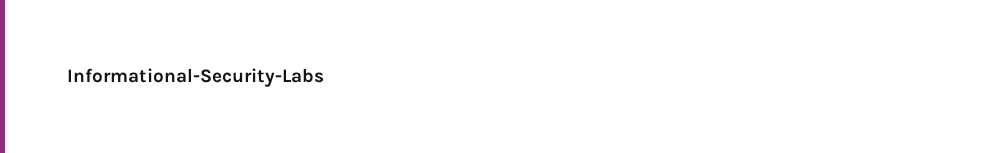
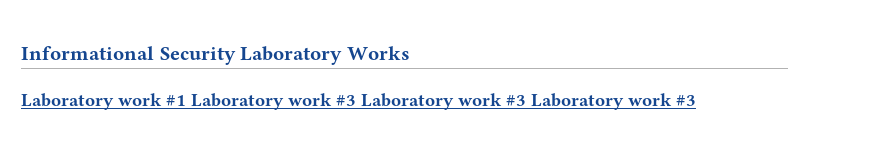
- Informational-Security-Labs
+ Informational Security Laboratory Works
+ Laboratory work #1 Laboratory work #3 Laboratory work #3 Laboratory work #3

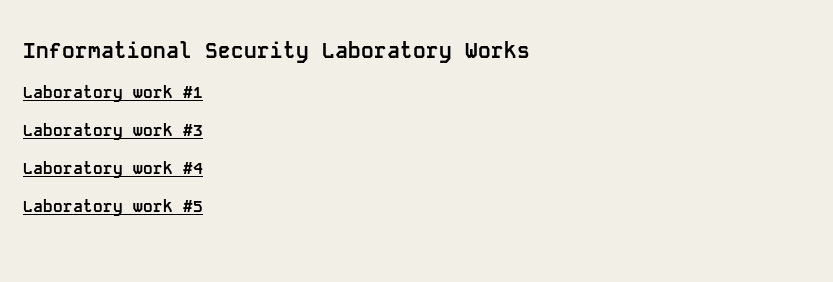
- Laboratory work #1 Laboratory work #3 Laboratory work #3 Laboratory work #3
+ Laboratory work #1
+ Laboratory work #3
+ Laboratory work #4
+ Laboratory work #5

